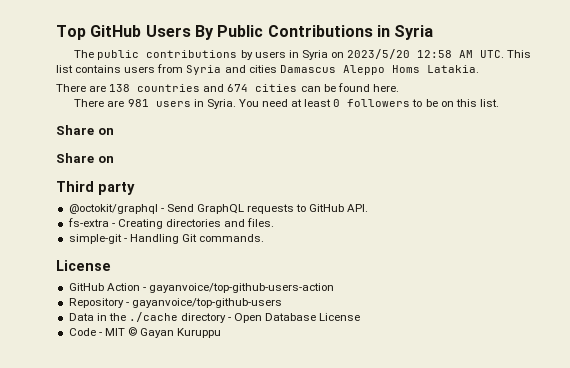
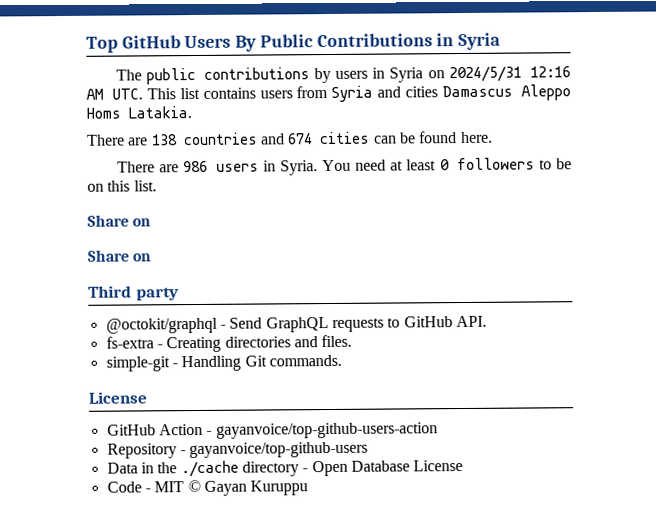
- The public contributions by users in Syria on 2023/5/20 12:58 AM UTC. This list contains users from Syria and cities Damascus Aleppo Homs Latakia.
+ The public contributions by users in Syria on 2024/5/31 12:16 AM UTC. This list contains users from Syria and cities Damascus Aleppo Homs Latakia.
- There are 981 users in Syria.
+ There are 986 users in Syria.

